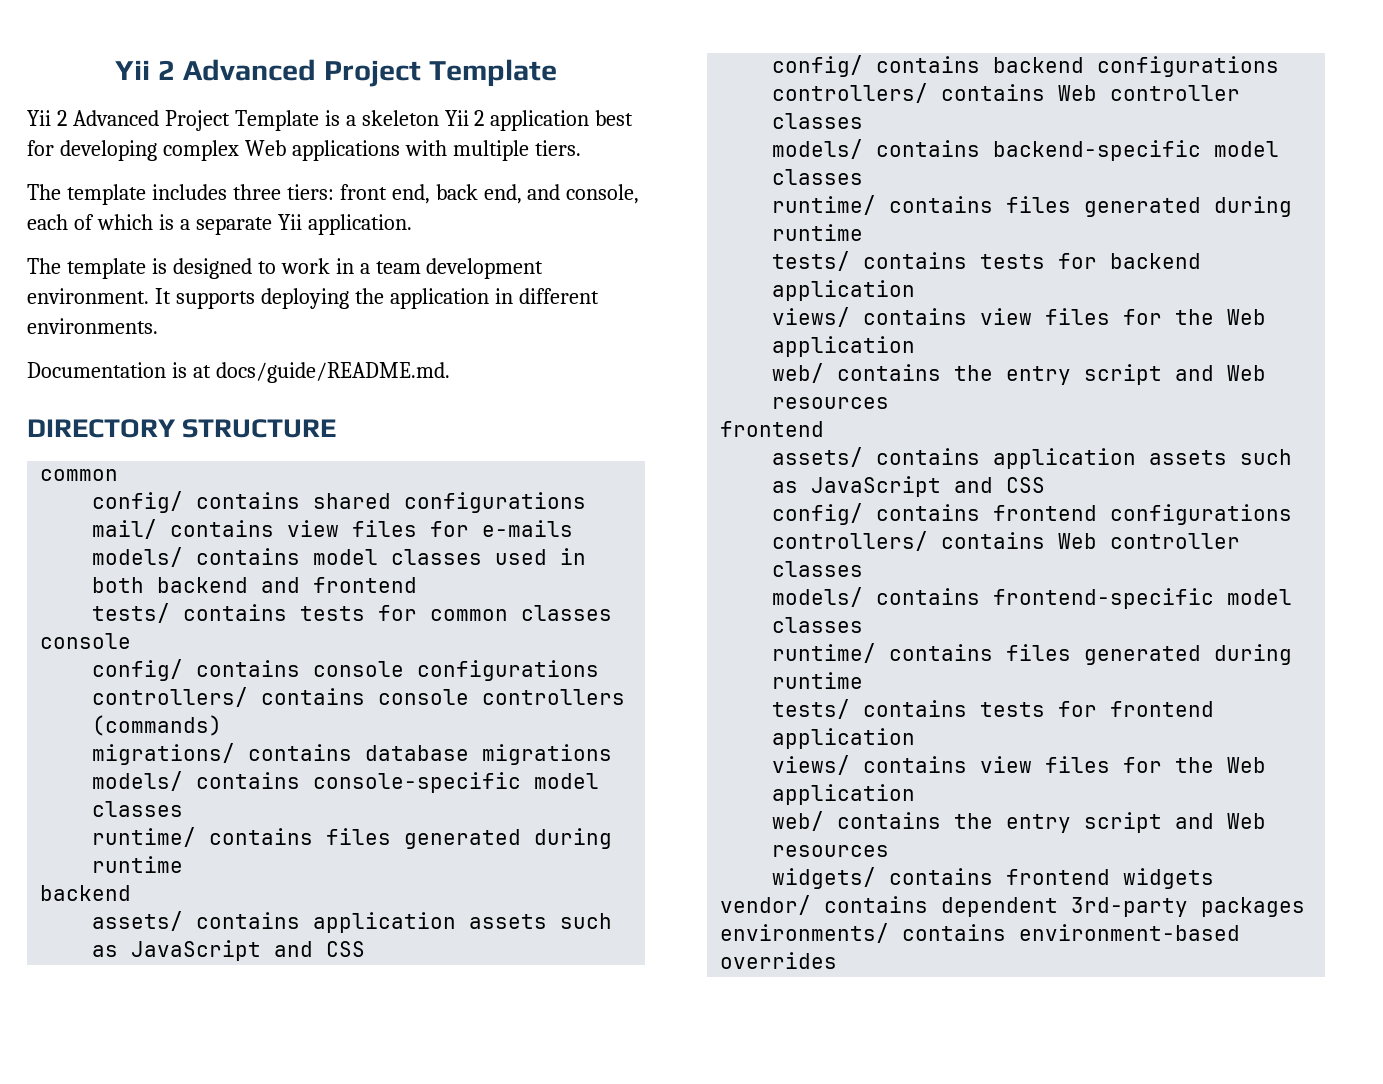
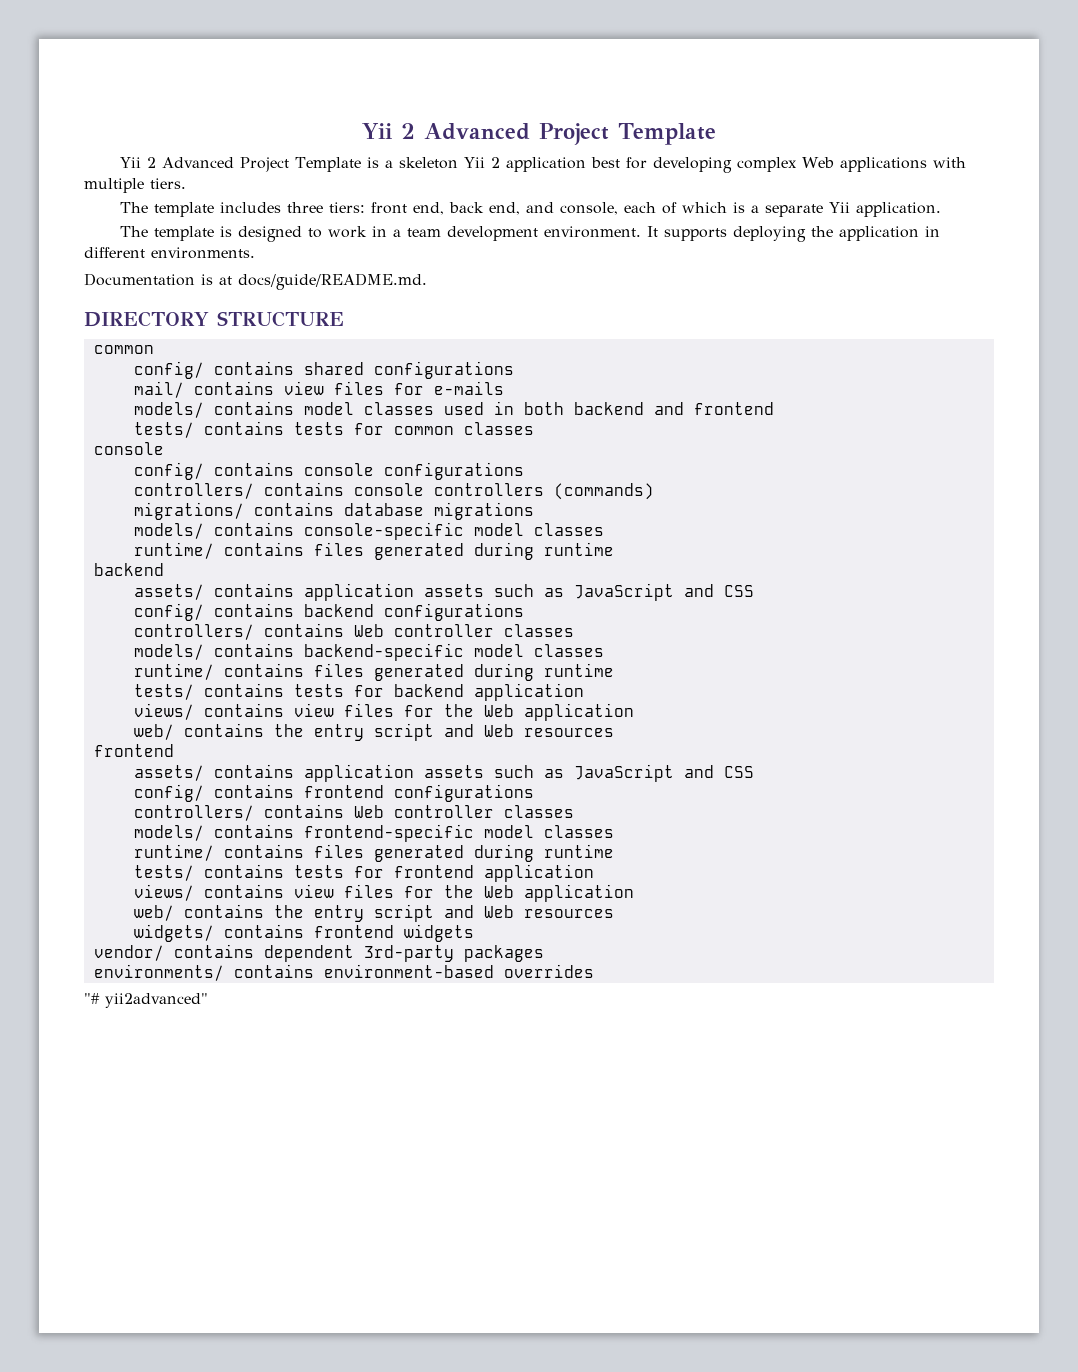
+ "# yii2advanced"

